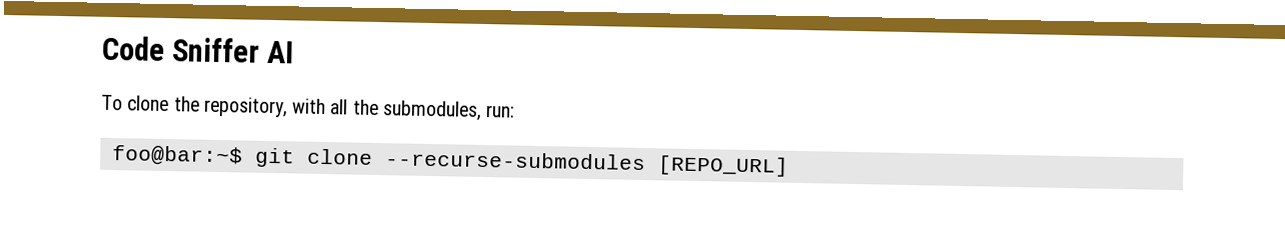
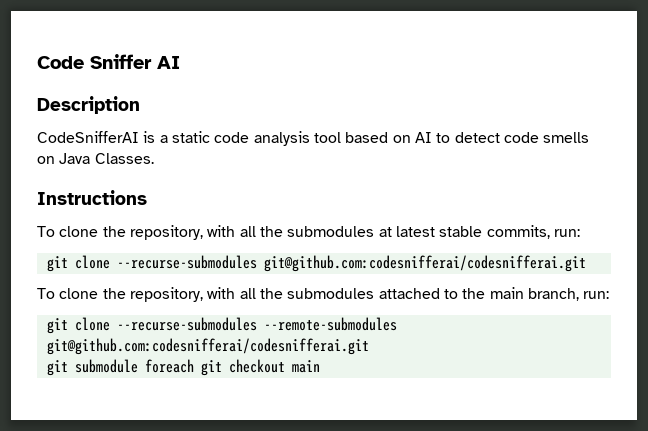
- To clone the repository, with all the submodules, run:
- foo@bar:~$ git clone --recurse-submodules [REPO_URL]
+ Description
+ CodeSnifferAI is a static code analysis tool based on AI to detect code smells on Java Classes.
+ Instructions
+ To clone the repository, with all the submodules at latest stable commits, run:
+ git clone --recurse-submodules git@github.com:codesnifferai/codesnifferai.git
+ To clone the repository, with all the submodules attached to the main branch, run:
+ git clone --recurse-submodules --remote-submodules git@github.com:codesnifferai/codesnifferai.git
+ git submodule foreach git checkout main

